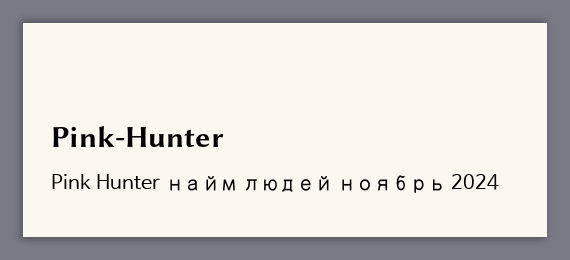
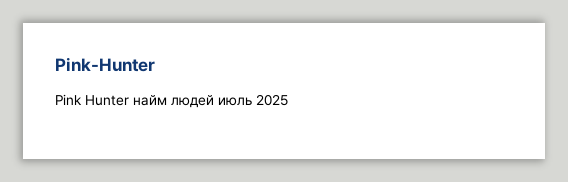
- Pink Hunter найм людей ноябрь 2024
+ Pink Hunter найм людей июль 2025

